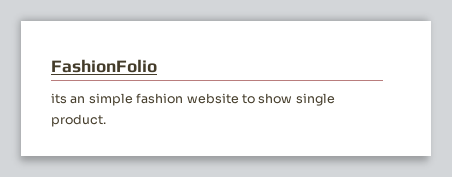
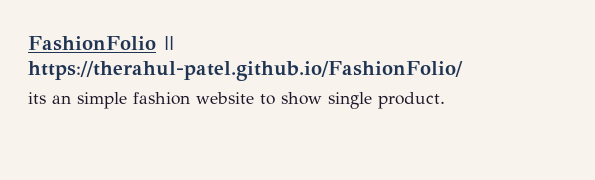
- FashionFolio
+ FashionFolio || https://therahul-patel.github.io/FashionFolio/

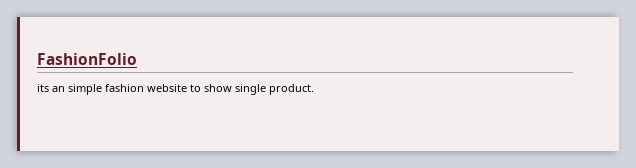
- FashionFolio || https://therahul-patel.github.io/FashionFolio/
+ FashionFolio

